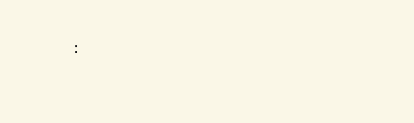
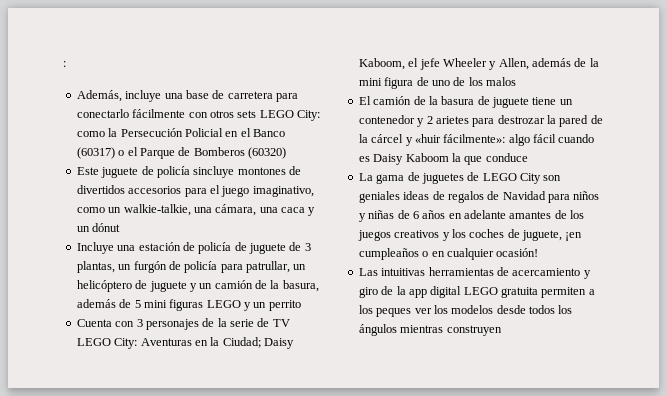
+ Además, incluye una base de carretera para conectarlo fácilmente con otros sets LEGO City: como la Persecución Policial en el Banco (60317) o el Parque de Bomberos (60320)
+ Este juguete de policía sincluye montones de divertidos accesorios para el juego imaginativo, como un walkie-talkie, una cámara, una caca y un dónut
+ Incluye una estación de policía de juguete de 3 plantas, un furgón de policía para patrullar, un helicóptero de juguete y un camión de la basura, además de 5 mini figuras LEGO y un perrito
+ Cuenta con 3 personajes de la serie de TV LEGO City: Aventuras en la Ciudad; Daisy Kaboom, el jefe Wheeler y Allen, además de la mini figura de uno de los malos
+ El camión de la basura de juguete tiene un contenedor y 2 arietes para destrozar la pared de la cárcel y «huir fácilmente»: algo fácil cuando es Daisy Kaboom la que conduce
+ La gama de juguetes de LEGO City son geniales ideas de regalos de Navidad para niños y niñas de 6 años en adelante amantes de los juegos creativos y los coches de juguete, ¡en cumpleaños o en cualquier ocasión!
+ Las intuitivas herramientas de acercamiento y giro de la app digital LEGO gratuita permiten a los peques ver los modelos desde todos los ángulos mientras construyen

